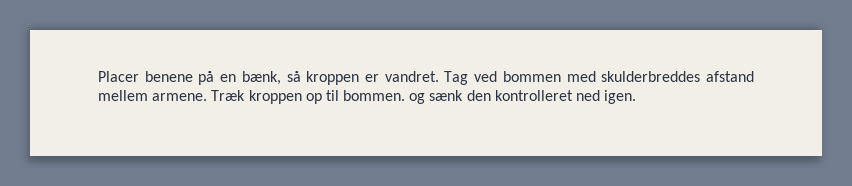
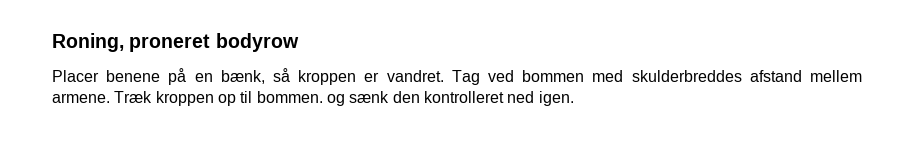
+ Roning, proneret bodyrow

